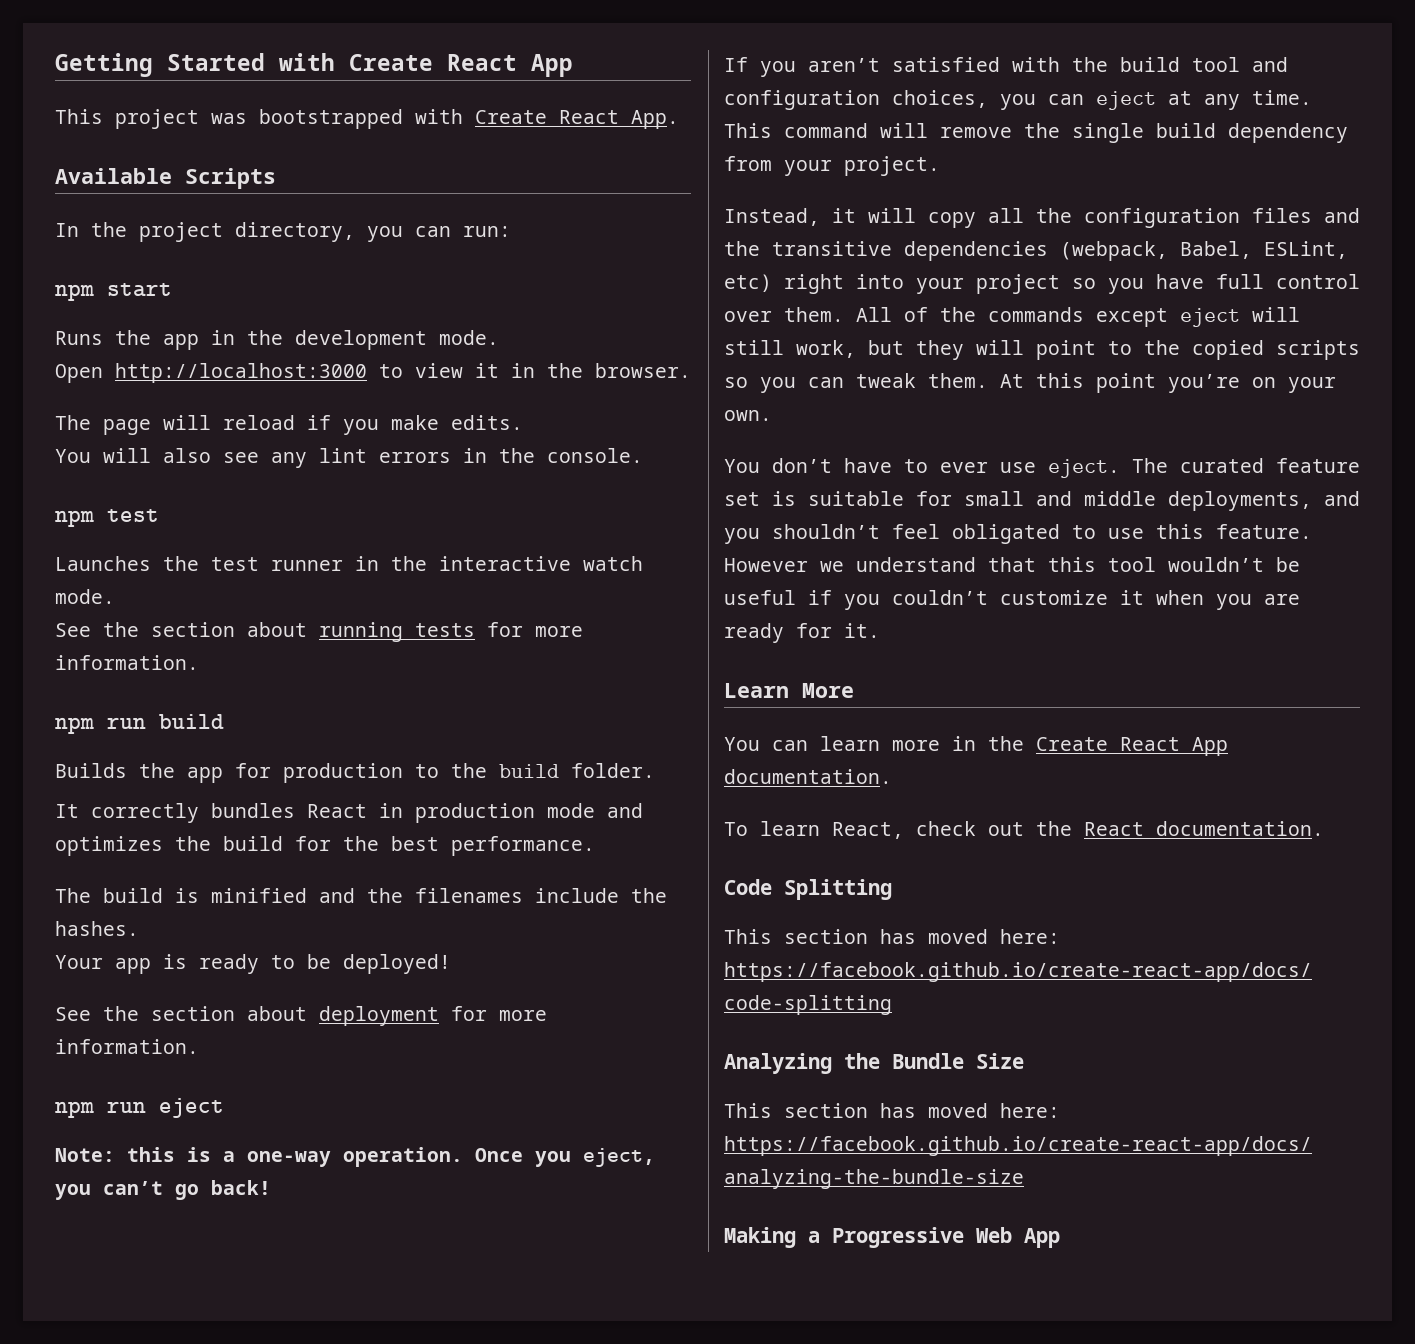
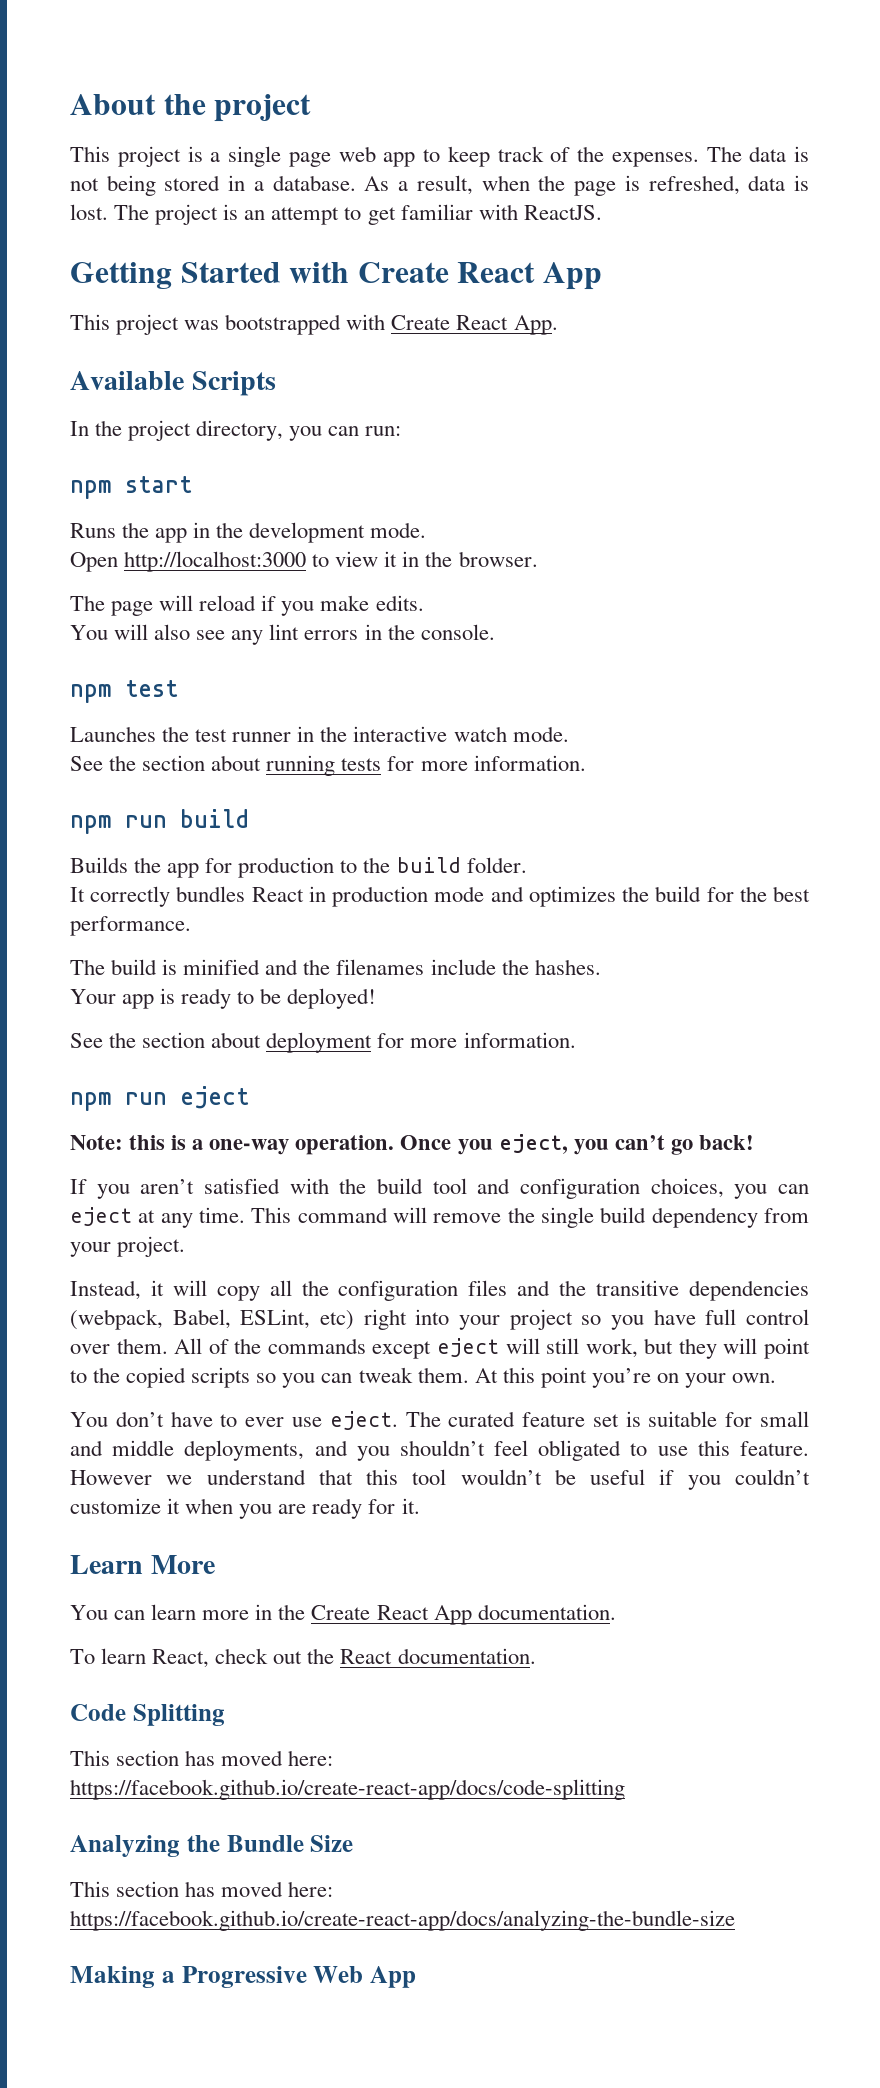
+ About the project
+ This project is a single page web app to keep track of the expenses. The data is not being stored in a database. As a result, when the page is refreshed, data is lost. The project is an attempt to get familiar with ReactJS.

